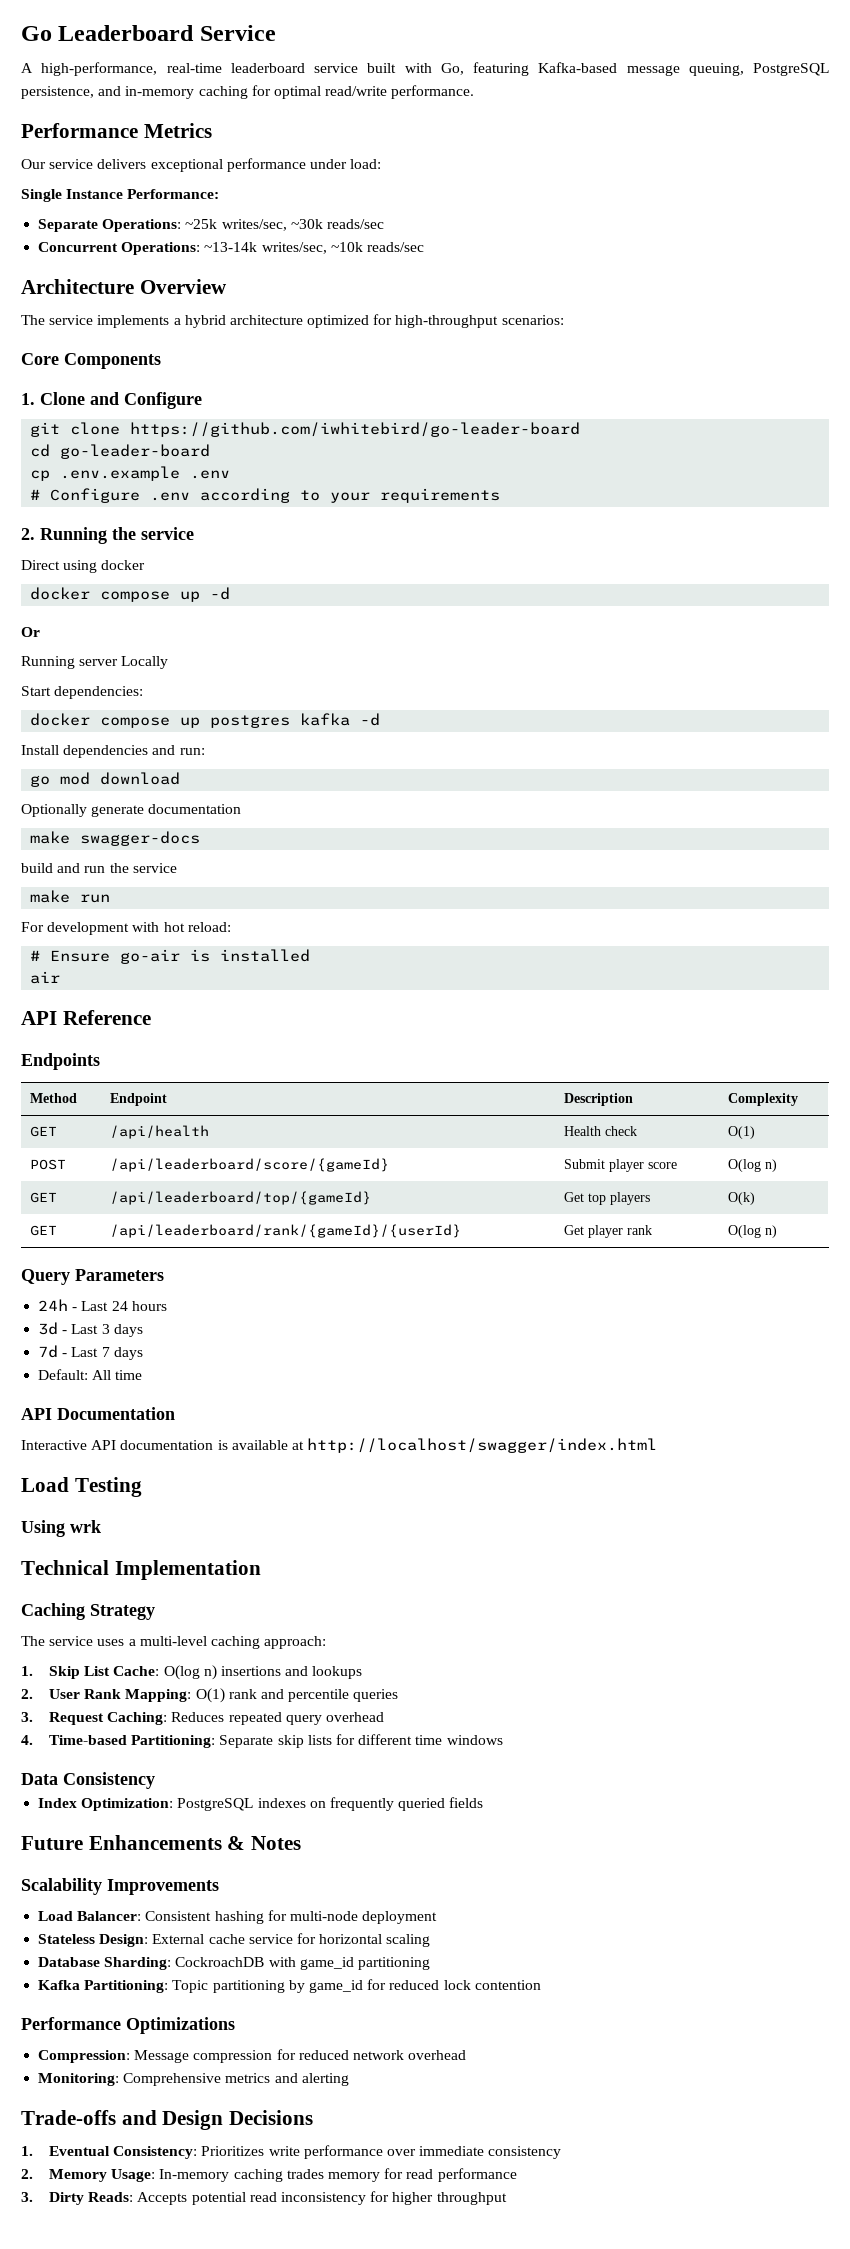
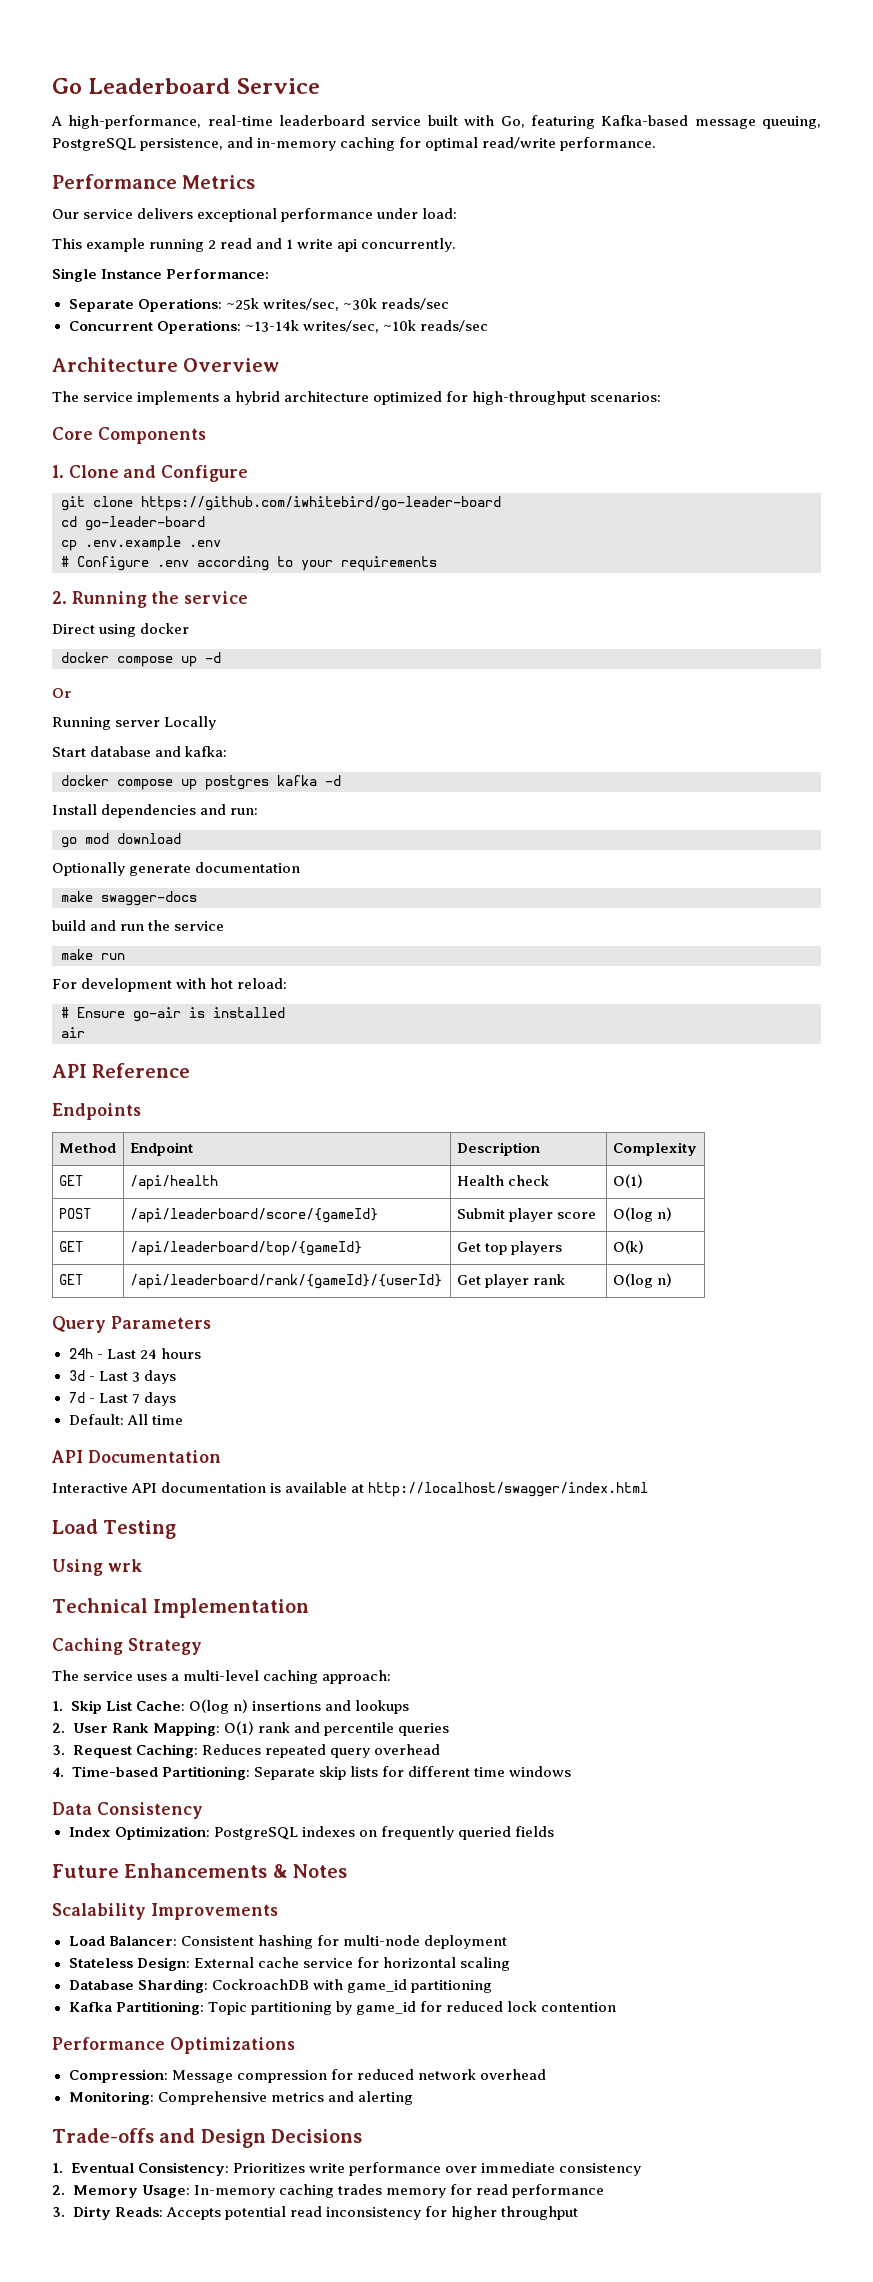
+ This example running 2 read and 1 write api concurrently.
- Start dependencies:
+ Start database and kafka:

